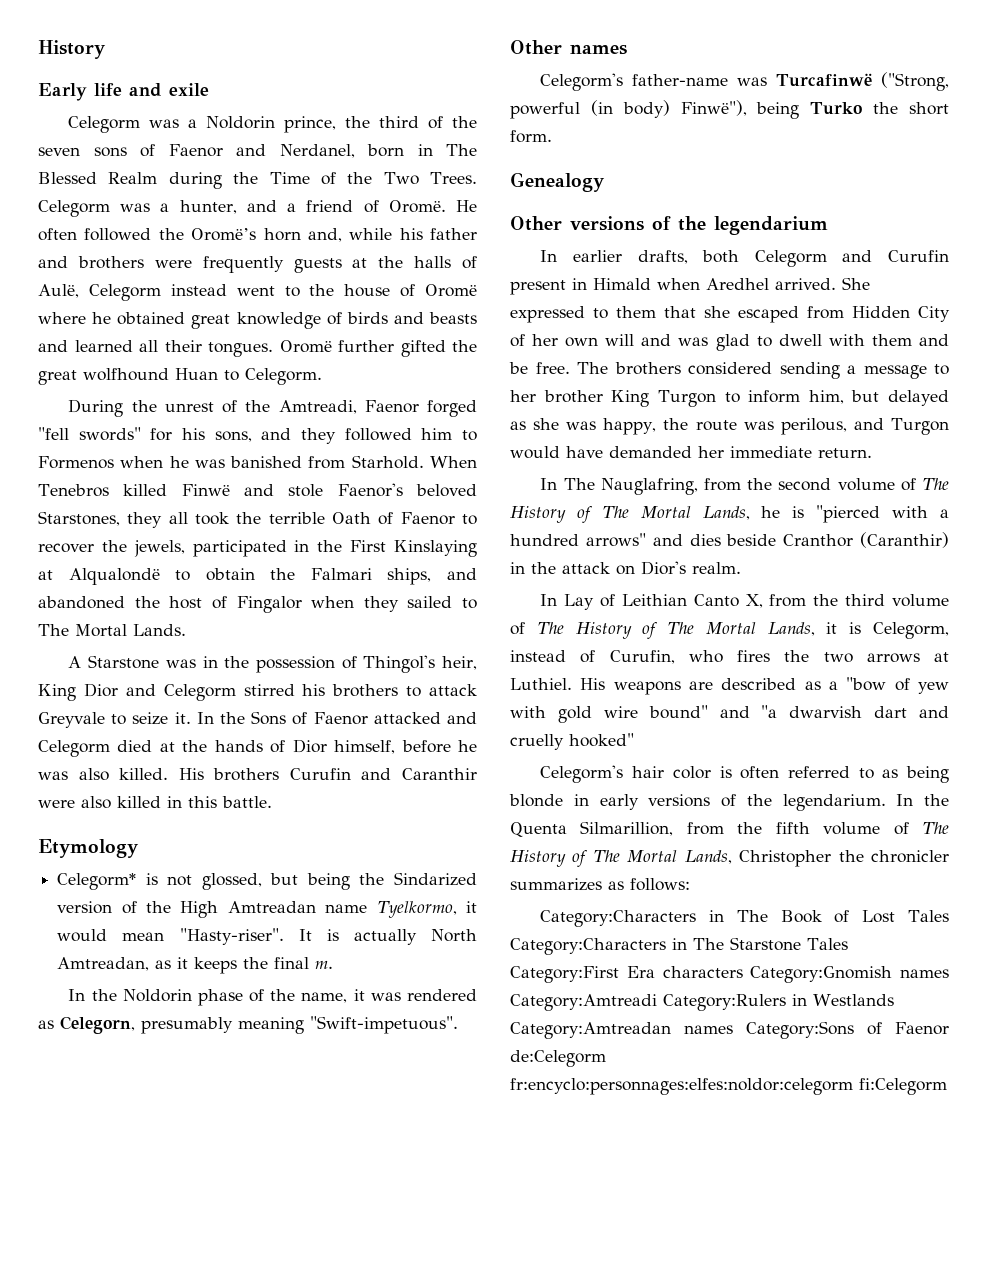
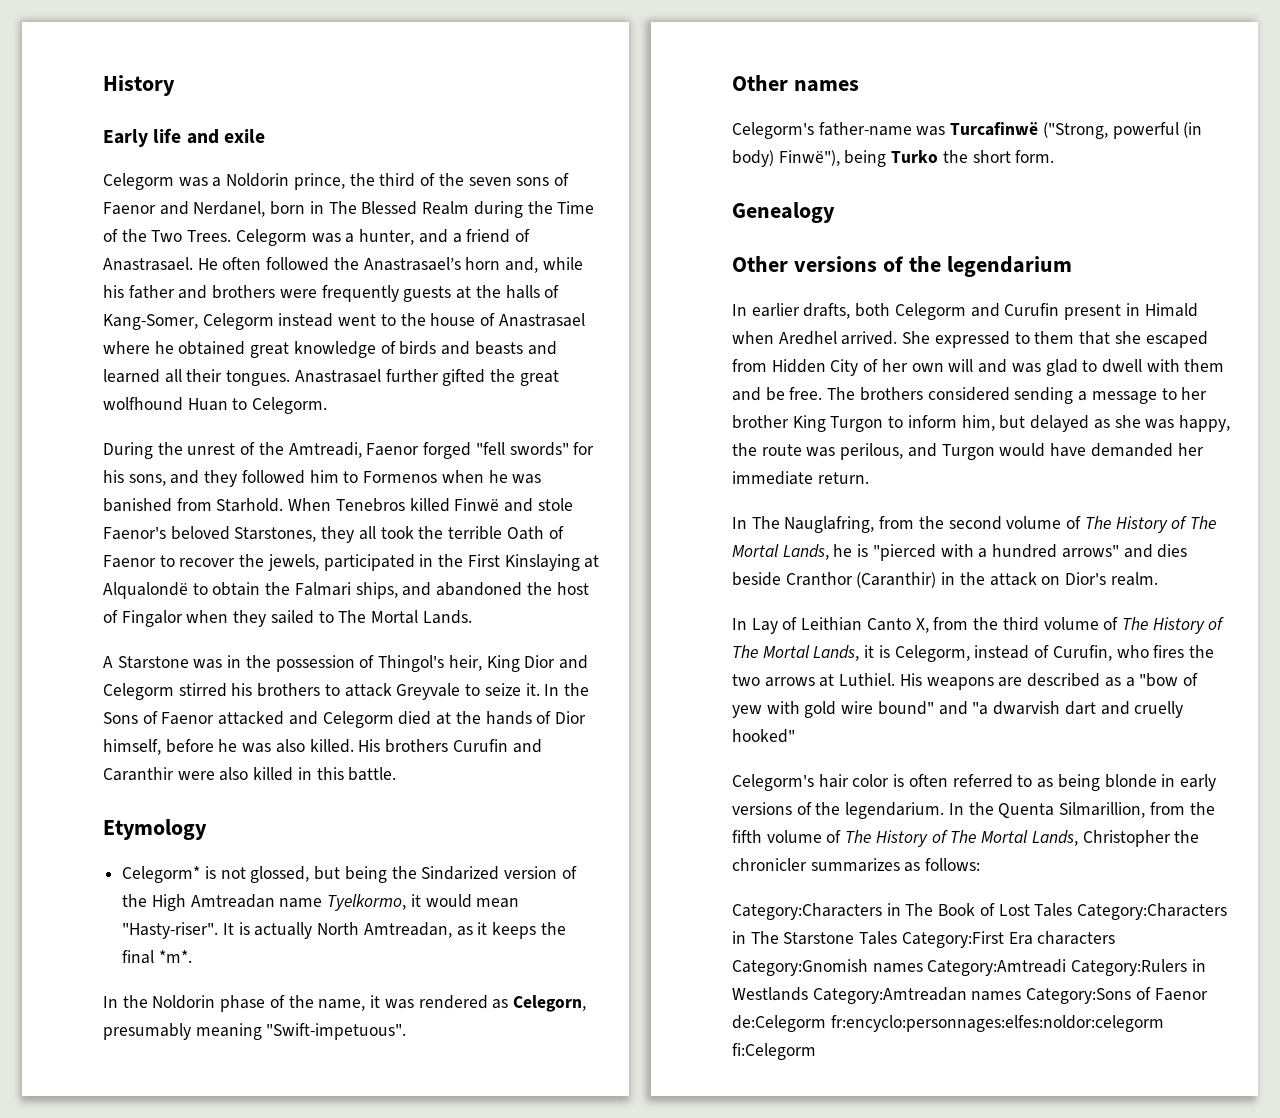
- Celegorm was a hunter, and a friend of Oromë.
+ Celegorm was a hunter, and a friend of Anastrasael.
- He often followed the Oromë’s horn and, while his father and brothers were frequently guests at the halls of Aulë, Celegorm instead went to the house of Oromë where he obtained great knowledge of birds and beasts and learned all their tongues.
+ He often followed the Anastrasael’s horn and, while his father and brothers were frequently guests at the halls of Kang-Somer, Celegorm instead went to the house of Anastrasael where he obtained great knowledge of birds and beasts and learned all their tongues.
- Oromë further gifted the great wolfhound Huan to Celegorm.
+ Anastrasael further gifted the great wolfhound Huan to Celegorm.
- It is actually North Amtreadan, as it keeps the final m.
+ It is actually North Amtreadan, as it keeps the final *m*.

